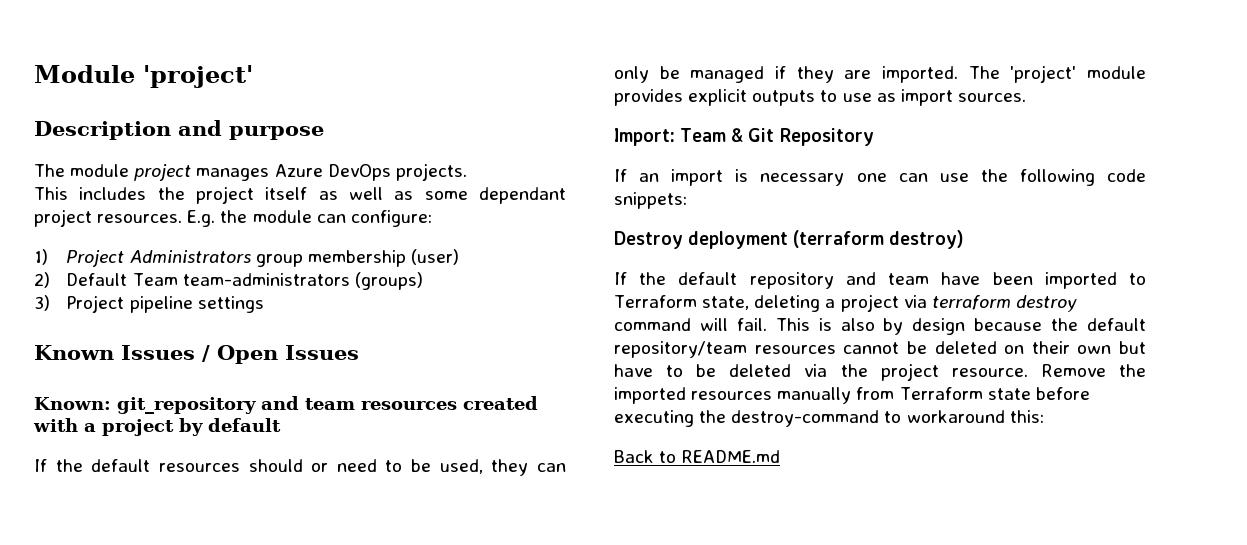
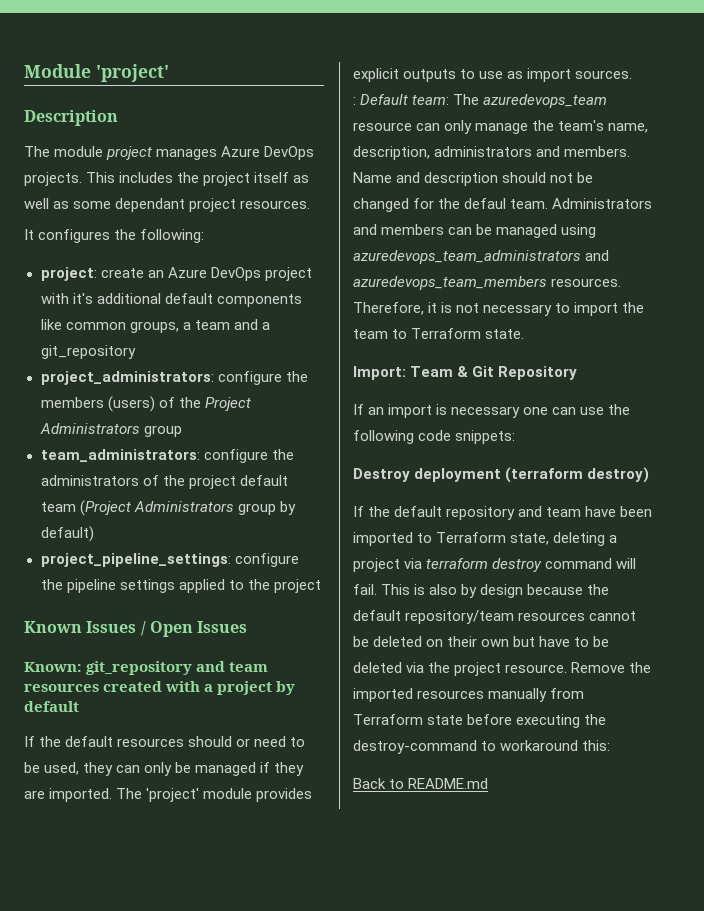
- Description and purpose
+ Description
- The module project manages Azure DevOps projects.
- This includes the project itself as well as some dependant project resources. E.g. the module can configure:
- 1) Project Administrators group membership (user)
- 2) Default Team team-administrators (groups)
- 3) Project pipeline settings
+ The module project manages Azure DevOps projects. This includes the project itself as well as some dependant project resources.
+ It configures the following:
+ project: create an Azure DevOps project with it's additional default components like common groups, a team and a git_repository
+ project_administrators: configure the members (users) of the Project Administrators group
+ team_administrators: configure the administrators of the project default team (Project Administrators group by default)
+ project_pipeline_settings: configure the pipeline settings applied to the project
+ : Default team: The azuredevops_team resource can only manage the team's name, description, administrators and members. Name and description should not be changed for the defaul team. Administrators and members can be managed using azuredevops_team_administrators and azuredevops_team_members resources. Therefore, it is not necessary to import the team to Terraform state.

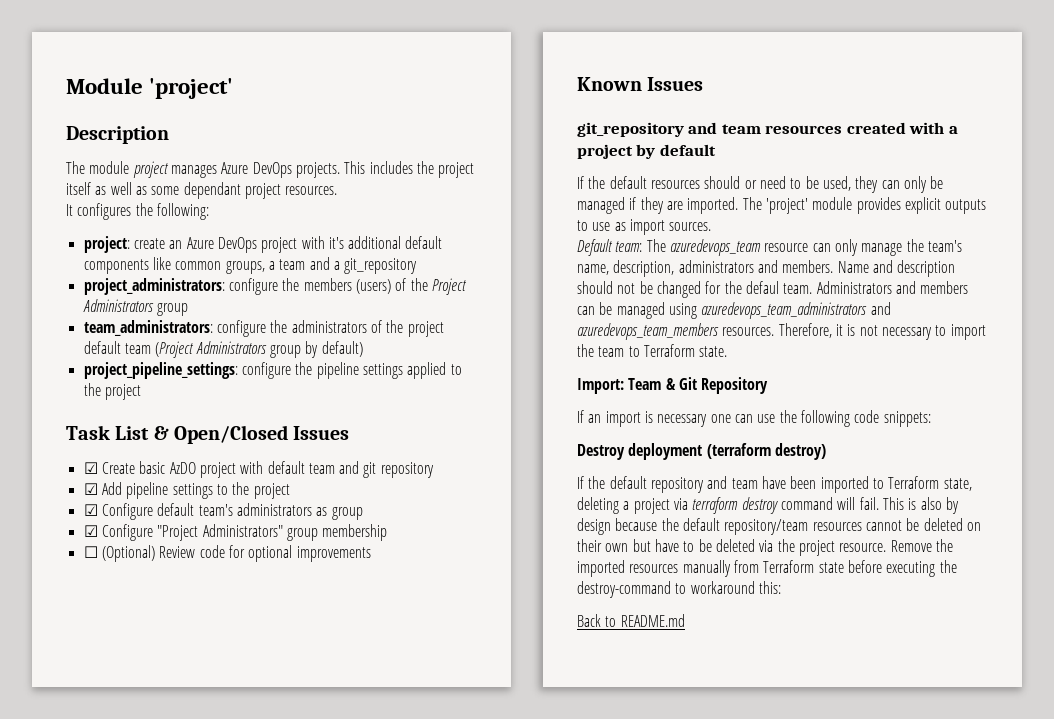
- Known Issues / Open Issues
- Known: git_repository and team resources created with a project by default
+ Task List & Open/Closed Issues
+ ☑ Create basic AzDO project with default team and git repository
+ ☑ Add pipeline settings to the project
+ ☑ Configure default team's administrators as group
+ ☑ Configure "Project Administrators" group membership
+ ☐ (Optional) Review code for optional improvements
+ Known Issues
+ git_repository and team resources created with a project by default
- : Default team: The azuredevops_team resource can only manage the team's name, description, administrators and members.
+ Default team: The azuredevops_team resource can only manage the team's name, description, administrators and members.

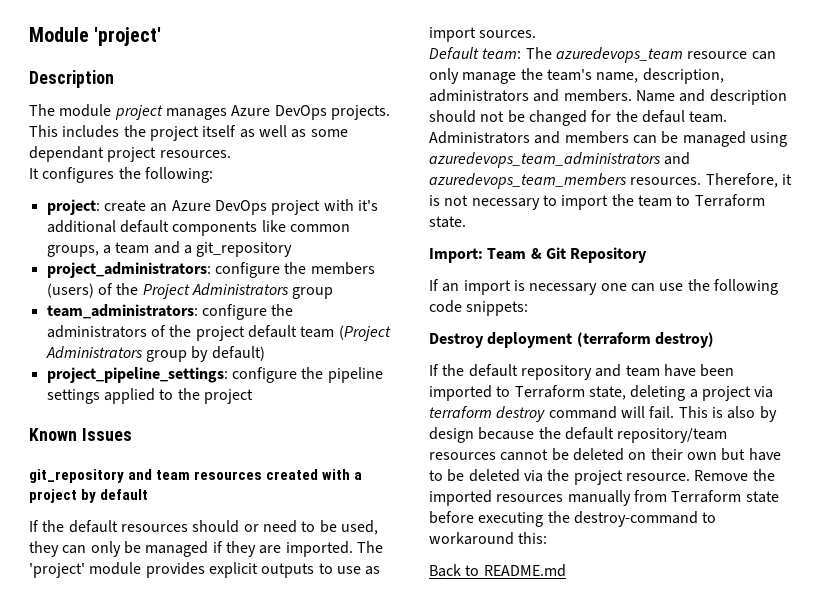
- Task List & Open/Closed Issues
- ☑ Create basic AzDO project with default team and git repository
- ☑ Add pipeline settings to the project
- ☑ Configure default team's administrators as group
- ☑ Configure "Project Administrators" group membership
- ☐ (Optional) Review code for optional improvements

